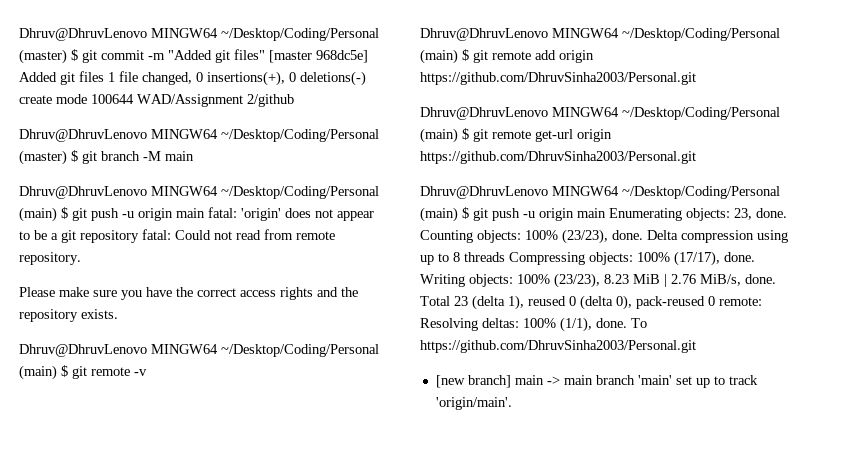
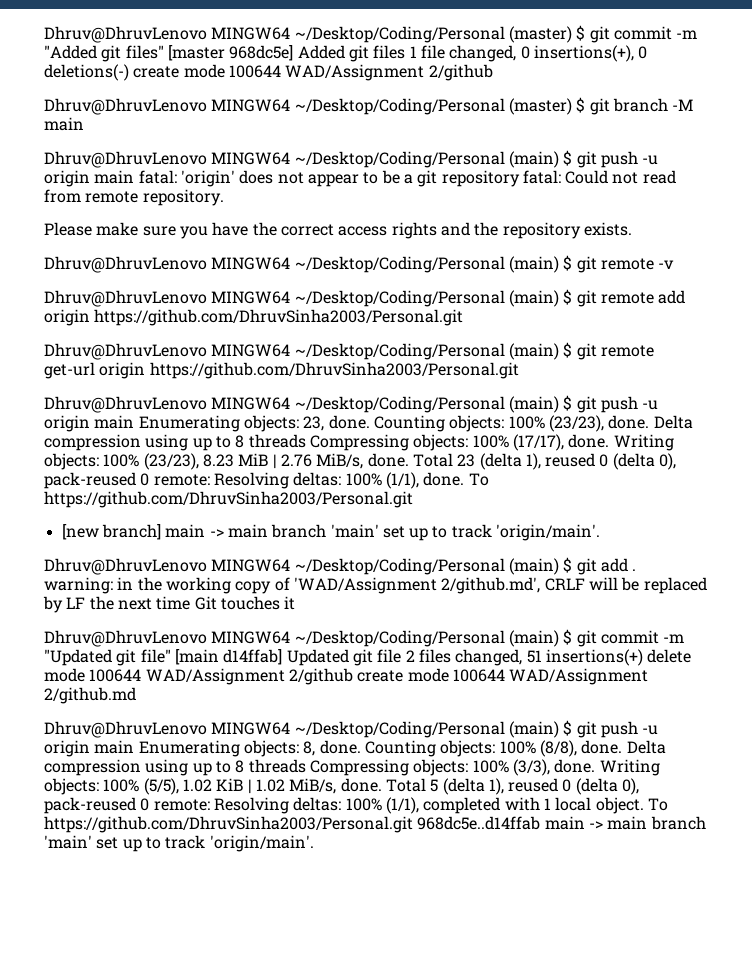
+ Dhruv@DhruvLenovo MINGW64 ~/Desktop/Coding/Personal (main) $ git add . warning: in the working copy of 'WAD/Assignment 2/github.md', CRLF will be replaced by LF the next time Git touches it
+ Dhruv@DhruvLenovo MINGW64 ~/Desktop/Coding/Personal (main) $ git commit -m "Updated git file" [main d14ffab] Updated git file 2 files changed, 51 insertions(+) delete mode 100644 WAD/Assignment 2/github create mode 100644 WAD/Assignment 2/github.md
+ Dhruv@DhruvLenovo MINGW64 ~/Desktop/Coding/Personal (main) $ git push -u origin main Enumerating objects: 8, done. Counting objects: 100% (8/8), done. Delta compression using up to 8 threads Compressing objects: 100% (3/3), done. Writing objects: 100% (5/5), 1.02 KiB | 1.02 MiB/s, done. Total 5 (delta 1), reused 0 (delta 0), pack-reused 0 remote: Resolving deltas: 100% (1/1), completed with 1 local object. To https://github.com/DhruvSinha2003/Personal.git 968dc5e..d14ffab main -> main branch 'main' set up to track 'origin/main'.

